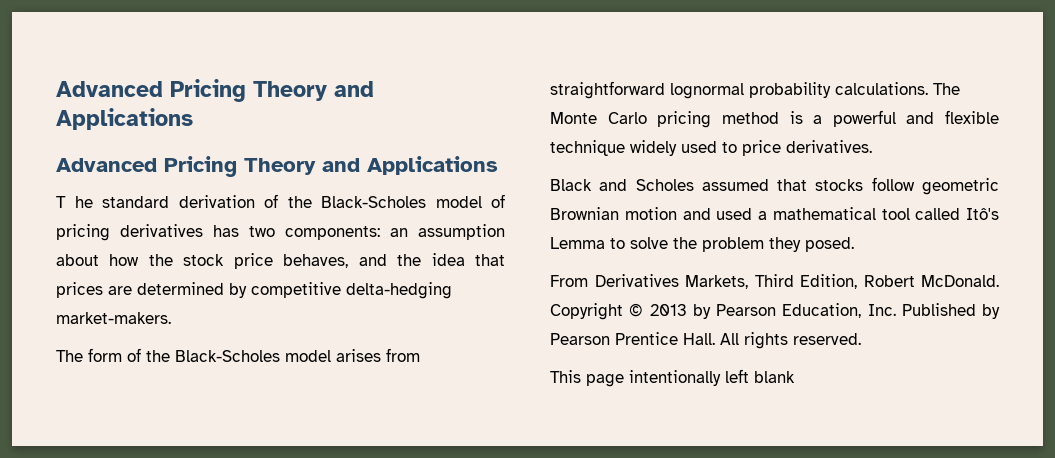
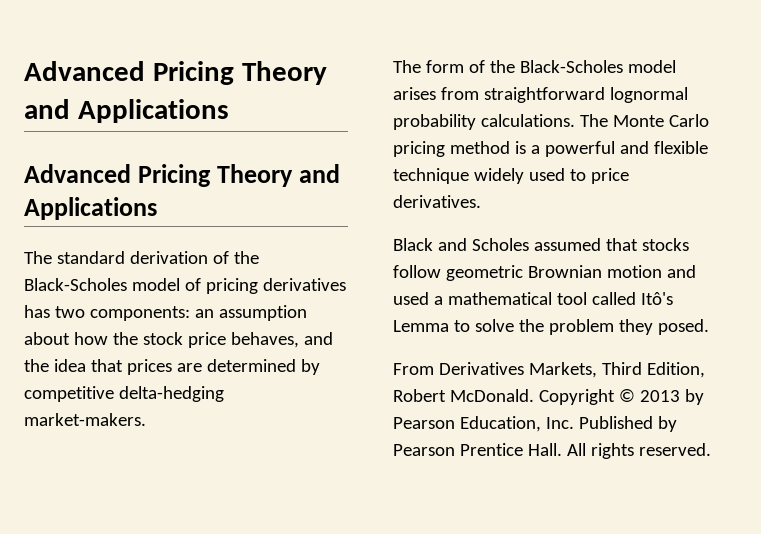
- T he standard derivation of the Black-Scholes model of pricing derivatives has two components: an assumption about how the stock price behaves, and the idea that prices are determined by competitive delta-hedging market-makers.
+ The standard derivation of the Black-Scholes model of pricing derivatives has two components: an assumption about how the stock price behaves, and the idea that prices are determined by competitive delta-hedging market-makers.
- This page intentionally left blank

